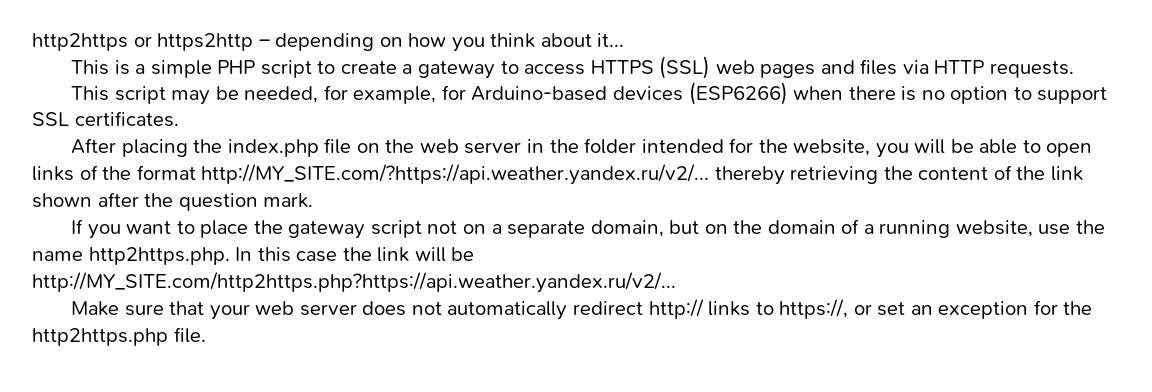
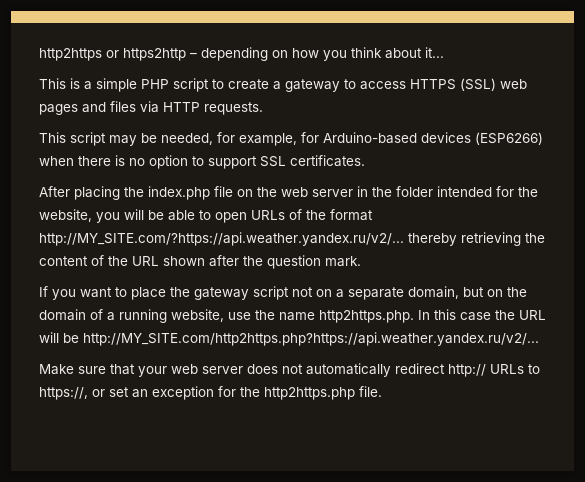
- After placing the index.php file on the web server in the folder intended for the website, you will be able to open links of the format http://MY_SITE.com/?https://api.weather.yandex.ru/v2/... thereby retrieving the content of the link shown after the question mark.
+ After placing the index.php file on the web server in the folder intended for the website, you will be able to open URLs of the format http://MY_SITE.com/?https://api.weather.yandex.ru/v2/... thereby retrieving the content of the URL shown after the question mark.
- If you want to place the gateway script not on a separate domain, but on the domain of a running website, use the name http2https.php. In this case the link will be http://MY_SITE.com/http2https.php?https://api.weather.yandex.ru/v2/...
+ If you want to place the gateway script not on a separate domain, but on the domain of a running website, use the name http2https.php. In this case the URL will be http://MY_SITE.com/http2https.php?https://api.weather.yandex.ru/v2/...
- Make sure that your web server does not automatically redirect http:// links to https://, or set an exception for the http2https.php file.
+ Make sure that your web server does not automatically redirect http:// URLs to https://, or set an exception for the http2https.php file.

